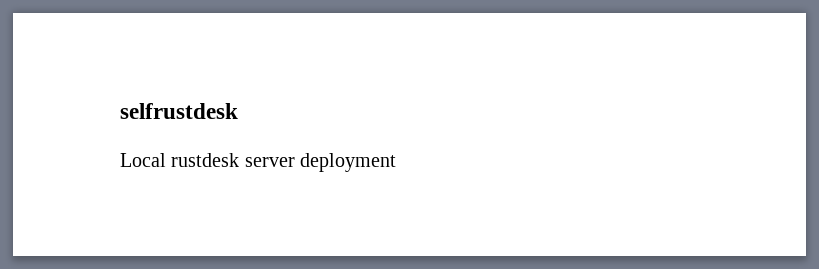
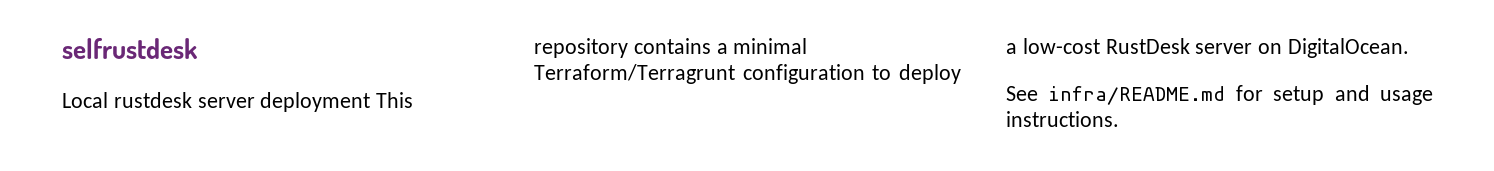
- Local rustdesk server deployment
+ Local rustdesk server deployment This repository contains a minimal Terraform/Terragrunt configuration to deploy a low-cost RustDesk server on DigitalOcean.
+ See infra/README.md for setup and usage instructions.

